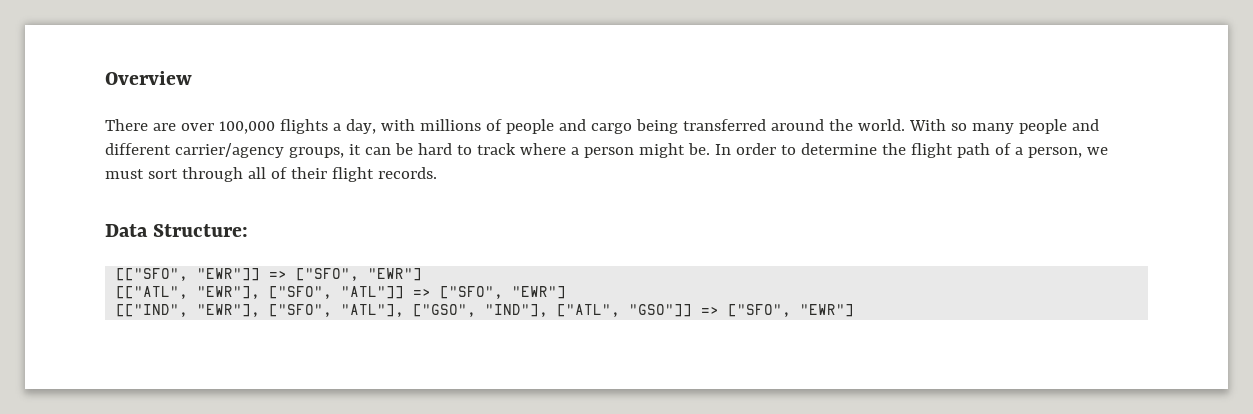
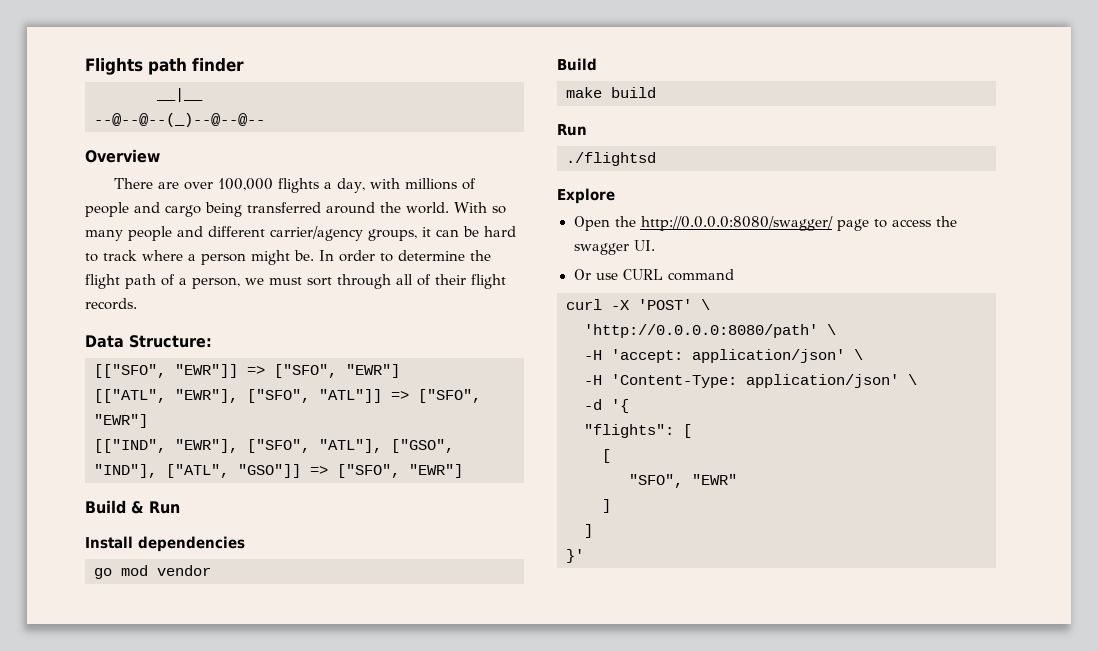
+ Flights path finder
+ __|__
+ --@--@--(_)--@--@--
+ Build & Run
+ Install dependencies
+ go mod vendor
+ Build
+ make build
+ Run
+ ./flightsd
+ Explore
+ Open the http://0.0.0.0:8080/swagger/ page to access the swagger UI.
+ Or use CURL command
+ curl -X 'POST' \
+ 'http://0.0.0.0:8080/path' \
+ -H 'accept: application/json' \
+ -H 'Content-Type: application/json' \
+ -d '{
+ "flights": [
+ [
+ "SFO", "EWR"
+ ]
+ ]
+ }'

